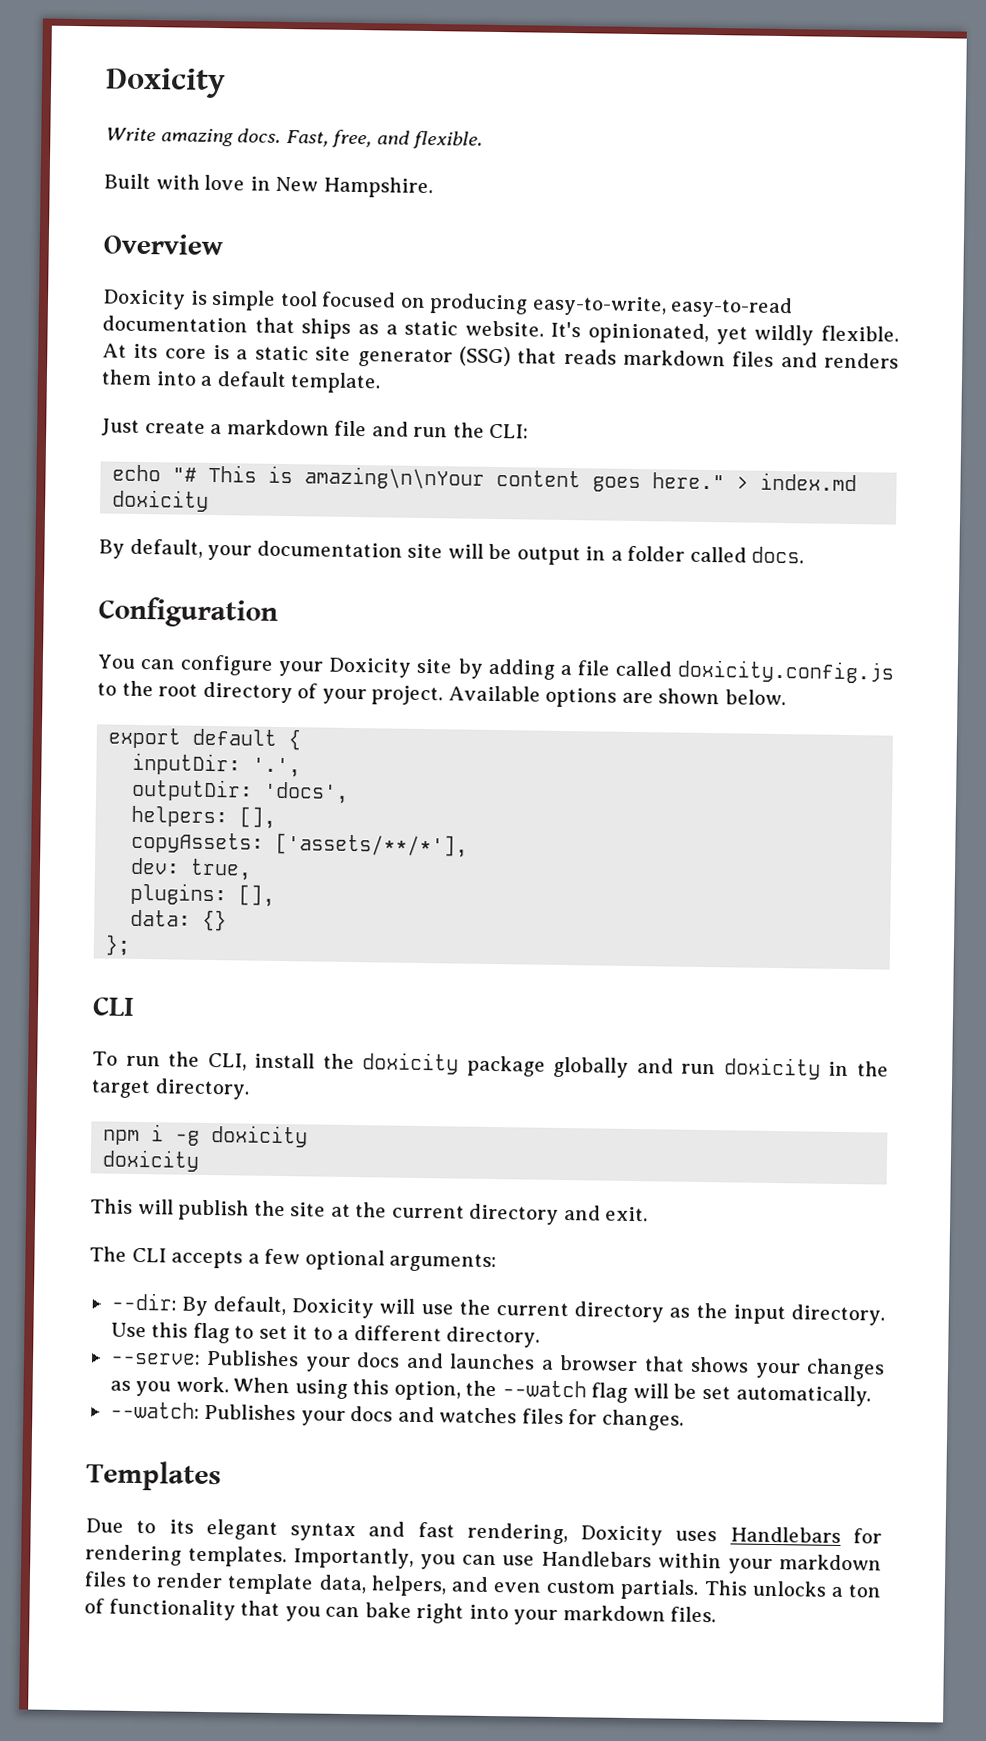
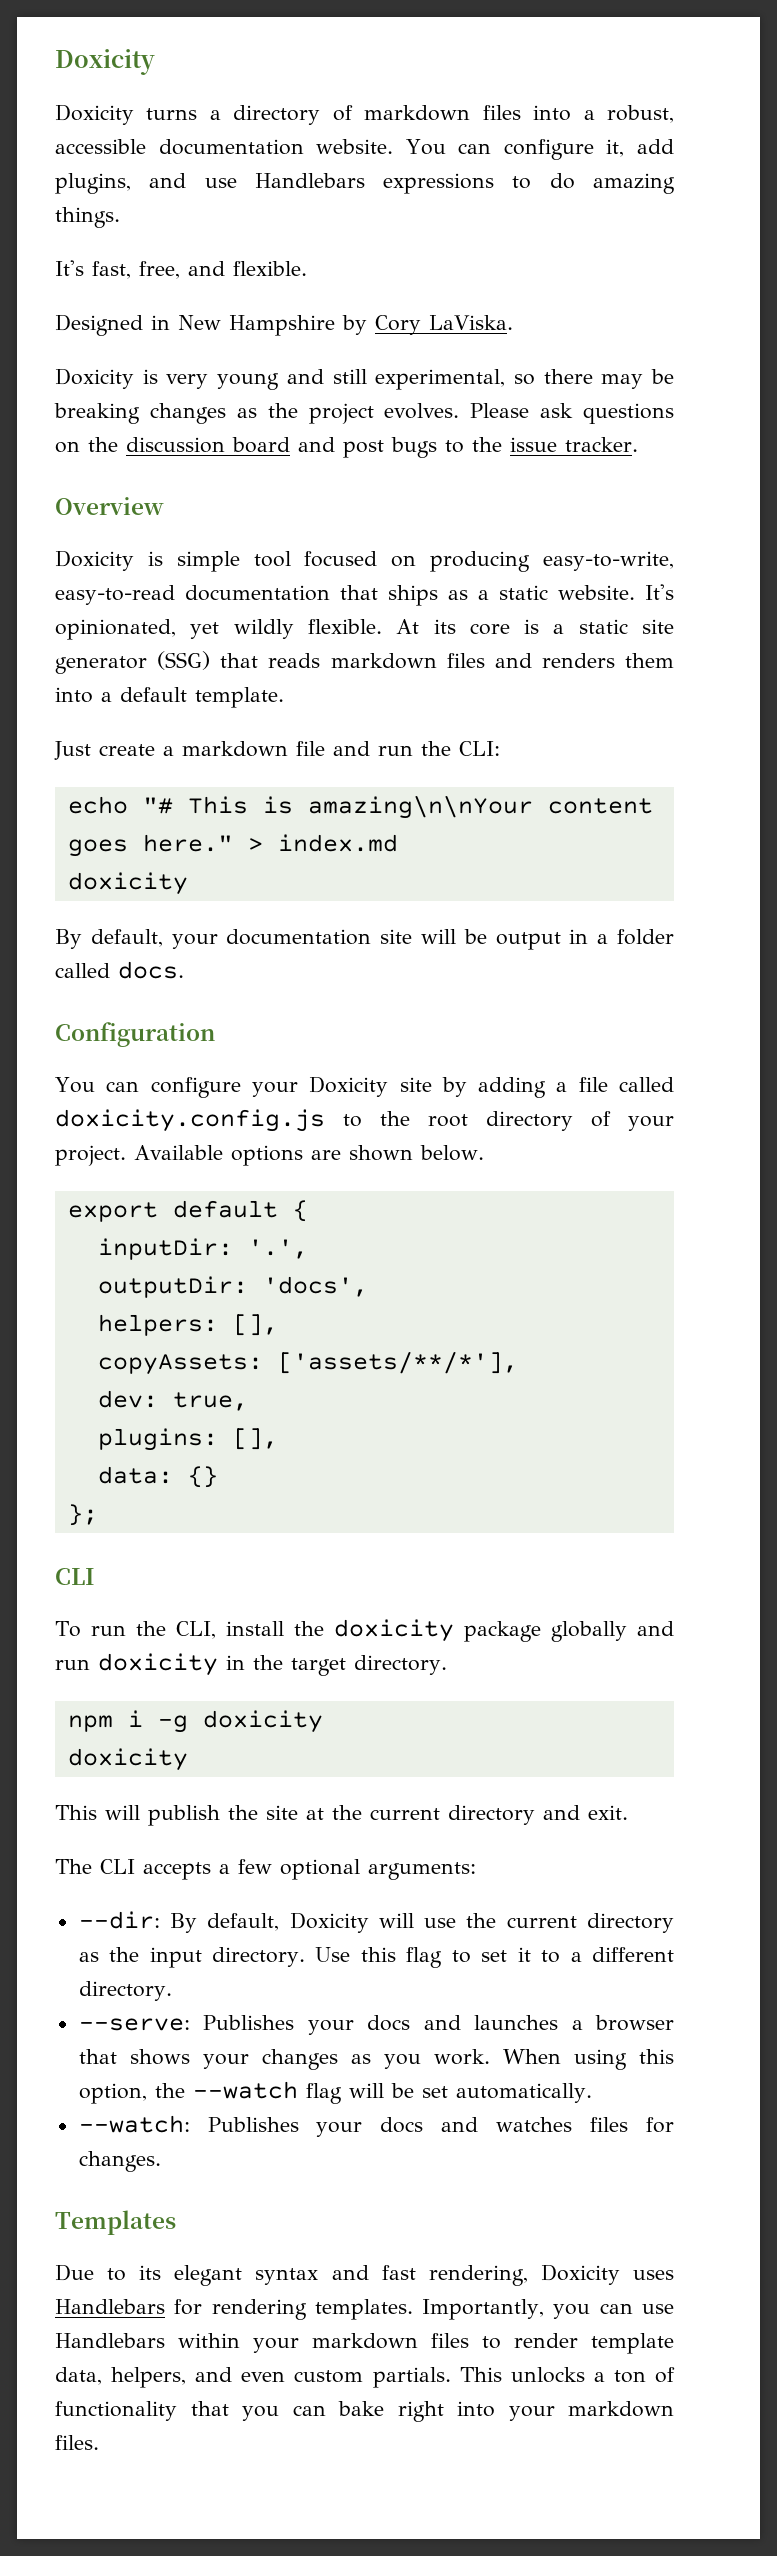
- Write amazing docs. Fast, free, and flexible.
- Built with love in New Hampshire.
+ Doxicity turns a directory of markdown files into a robust, accessible documentation website. You can configure it, add plugins, and use Handlebars expressions to do amazing things.
+ It's fast, free, and flexible.
+ Designed in New Hampshire by Cory LaViska.
+ Doxicity is very young and still experimental, so there may be breaking changes as the project evolves. Please ask questions on the discussion board and post bugs to the issue tracker.

